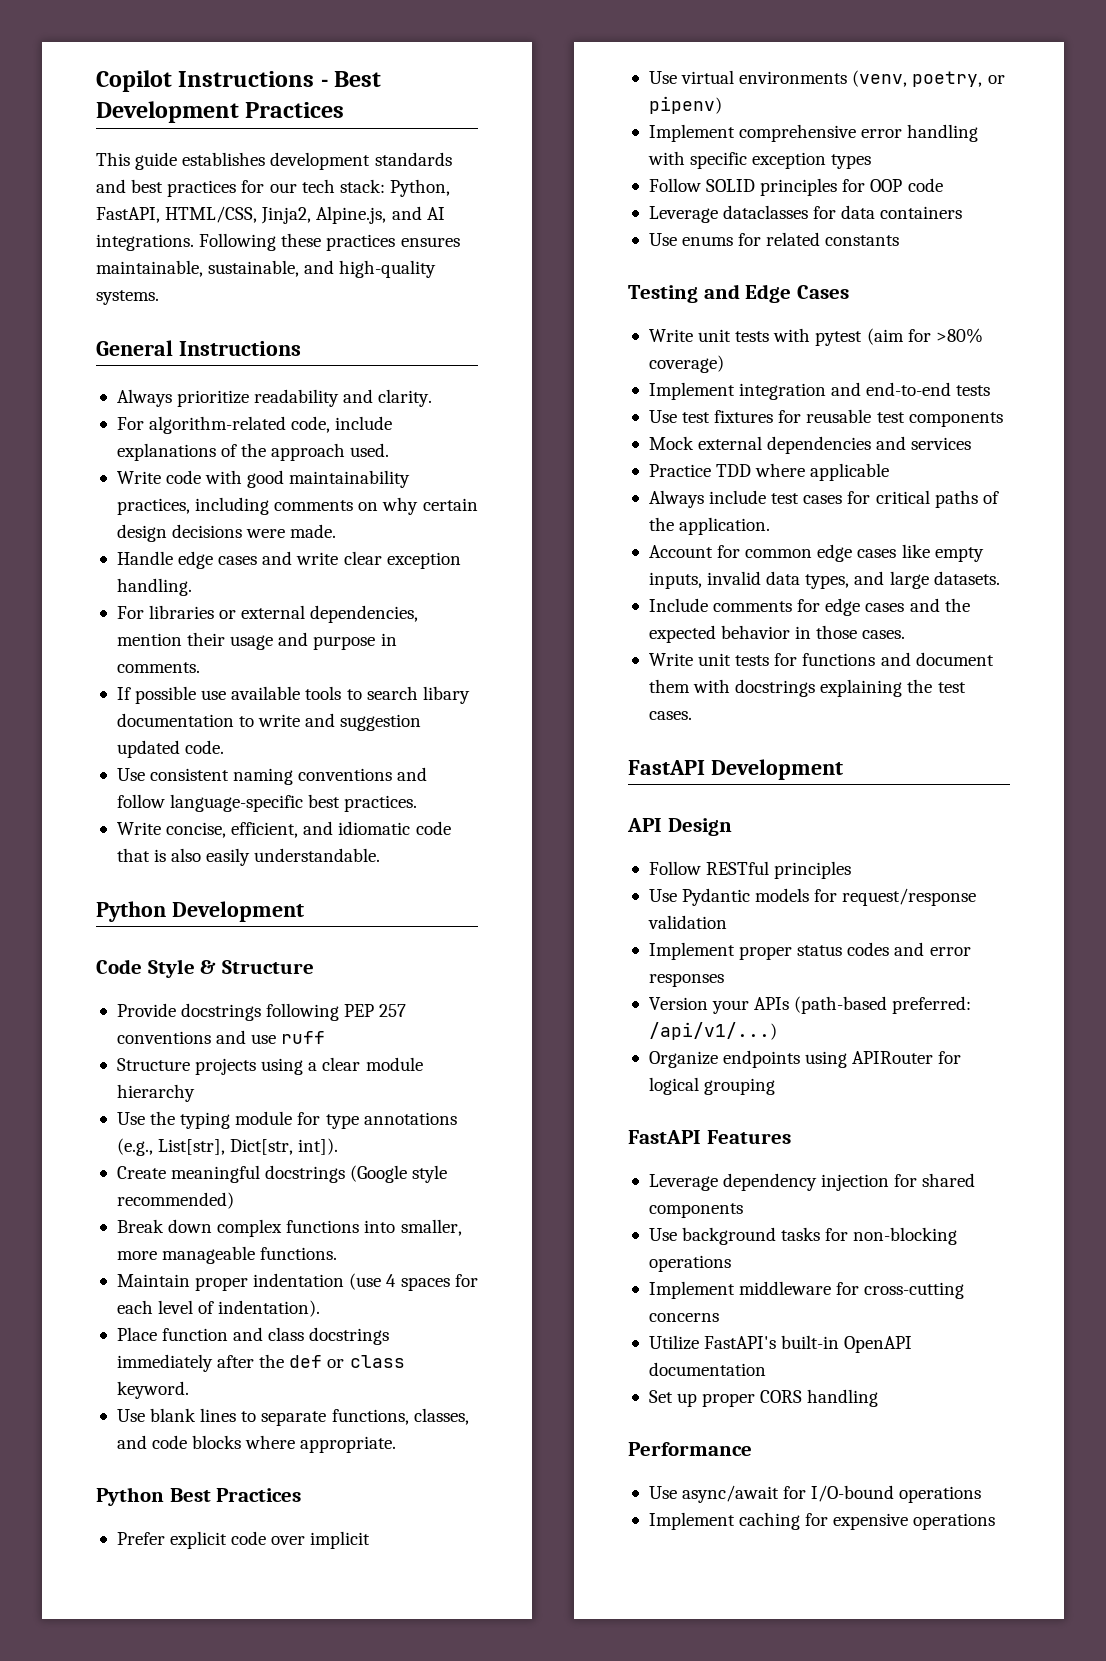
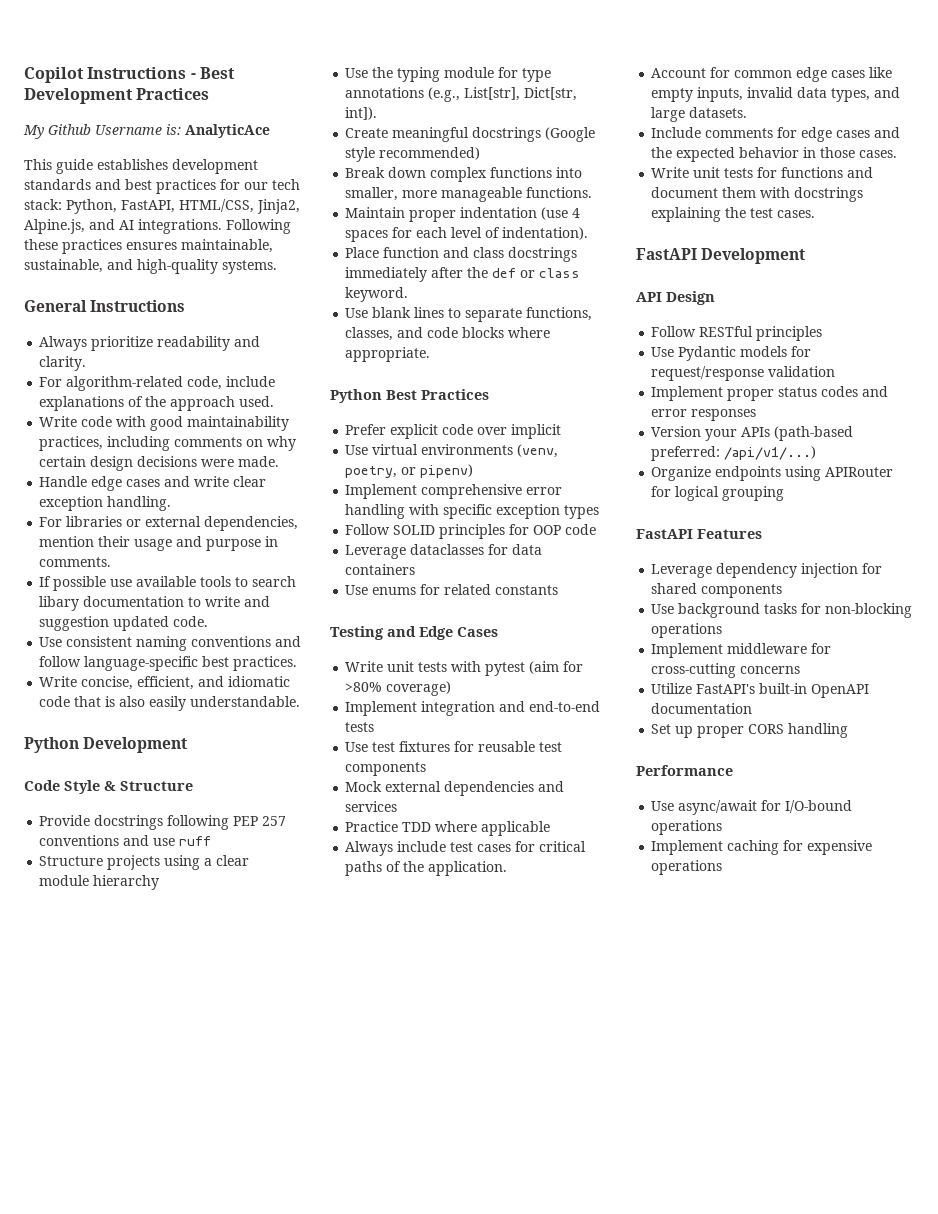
+ My Github Username is: AnalyticAce

